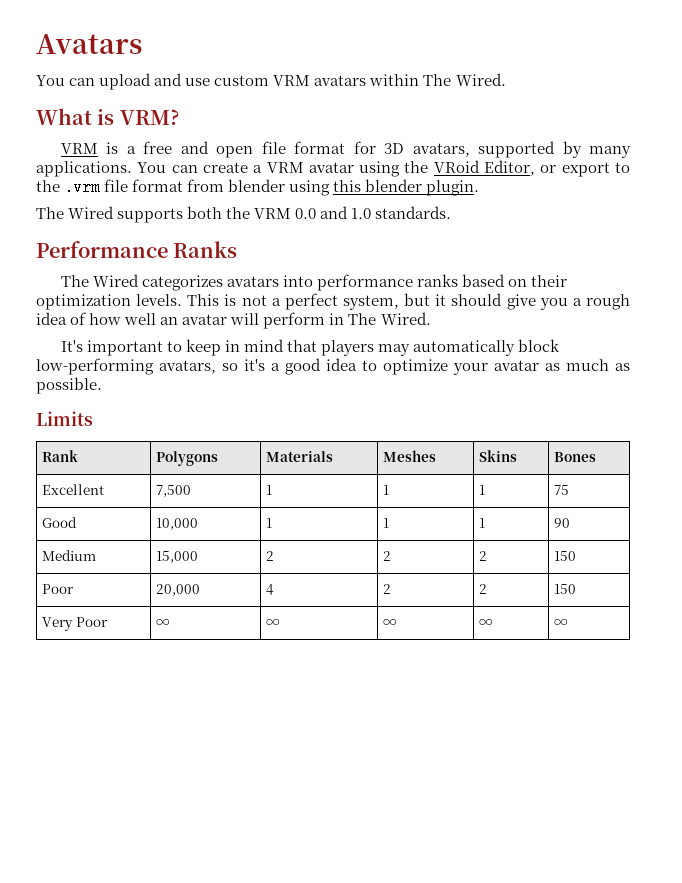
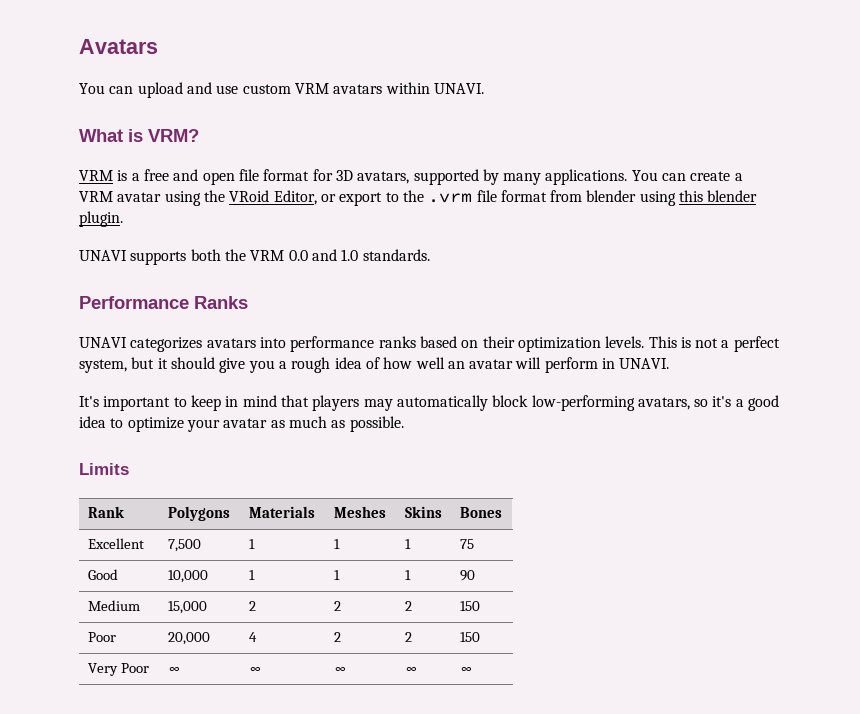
- You can upload and use custom VRM avatars within The Wired.
+ You can upload and use custom VRM avatars within UNAVI.
- The Wired supports both the VRM 0.0 and 1.0 standards.
+ UNAVI supports both the VRM 0.0 and 1.0 standards.
- The Wired categorizes avatars into performance ranks based on their optimization levels.
+ UNAVI categorizes avatars into performance ranks based on their optimization levels.
- This is not a perfect system, but it should give you a rough idea of how well an avatar will perform in The Wired.
+ This is not a perfect system, but it should give you a rough idea of how well an avatar will perform in UNAVI.

